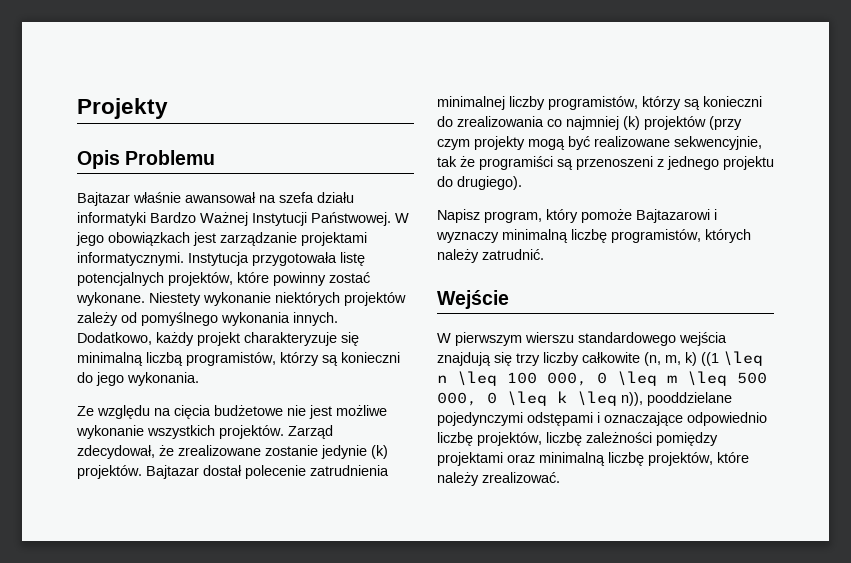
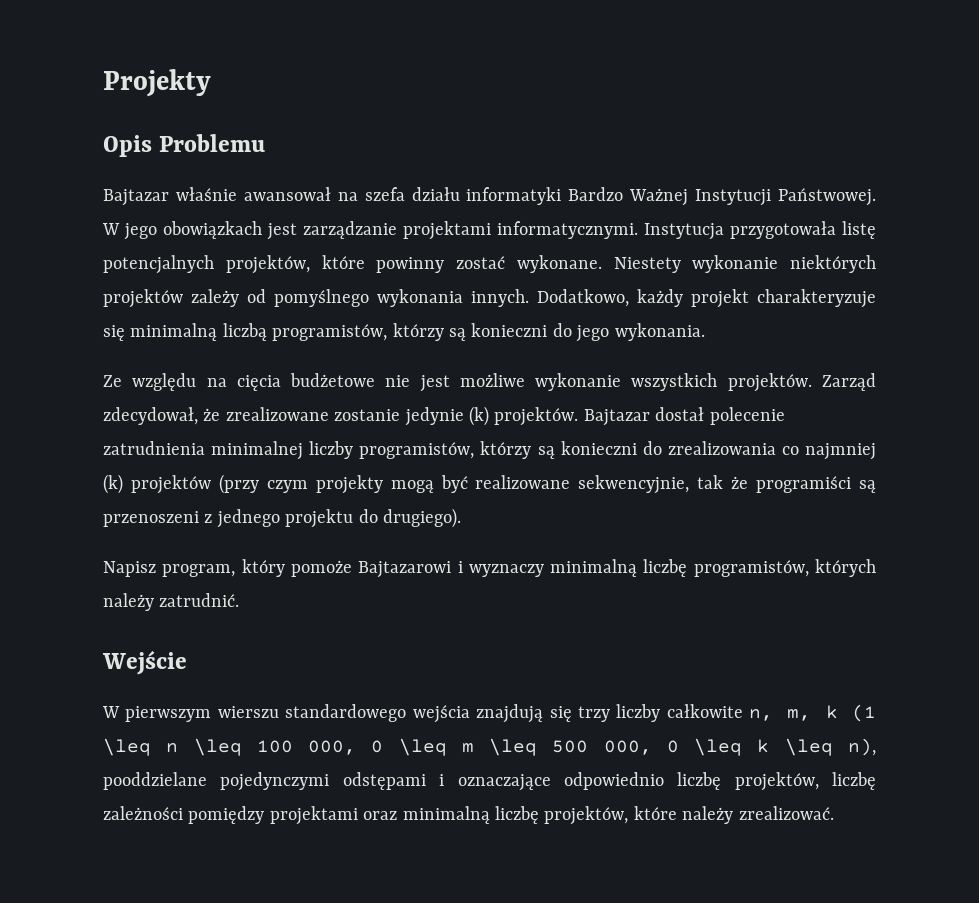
- W pierwszym wierszu standardowego wejścia znajdują się trzy liczby całkowite (n, m, k) ((1 \leq n \leq 100 000, 0 \leq m \leq 500 000, 0 \leq k \leq n)), pooddzielane pojedynczymi odstępami i oznaczające odpowiednio liczbę projektów, liczbę zależności pomiędzy projektami oraz minimalną liczbę projektów, które należy zrealizować.
+ W pierwszym wierszu standardowego wejścia znajdują się trzy liczby całkowite n, m, k (1 \leq n \leq 100 000, 0 \leq m \leq 500 000, 0 \leq k \leq n), pooddzielane pojedynczymi odstępami i oznaczające odpowiednio liczbę projektów, liczbę zależności pomiędzy projektami oraz minimalną liczbę projektów, które należy zrealizować.

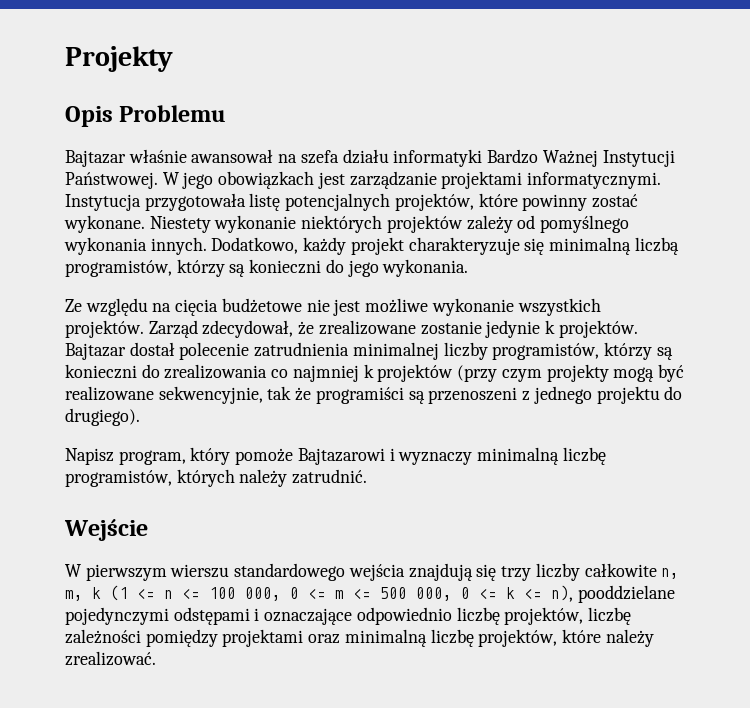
- Zarząd zdecydował, że zrealizowane zostanie jedynie (k) projektów.
+ Zarząd zdecydował, że zrealizowane zostanie jedynie k projektów.
- Bajtazar dostał polecenie zatrudnienia minimalnej liczby programistów, którzy są konieczni do zrealizowania co najmniej (k) projektów (przy czym projekty mogą być realizowane sekwencyjnie, tak że programiści są przenoszeni z jednego projektu do drugiego).
+ Bajtazar dostał polecenie zatrudnienia minimalnej liczby programistów, którzy są konieczni do zrealizowania co najmniej k projektów (przy czym projekty mogą być realizowane sekwencyjnie, tak że programiści są przenoszeni z jednego projektu do drugiego).
- W pierwszym wierszu standardowego wejścia znajdują się trzy liczby całkowite n, m, k (1 \leq n \leq 100 000, 0 \leq m \leq 500 000, 0 \leq k \leq n), pooddzielane pojedynczymi odstępami i oznaczające odpowiednio liczbę projektów, liczbę zależności pomiędzy projektami oraz minimalną liczbę projektów, które należy zrealizować.
+ W pierwszym wierszu standardowego wejścia znajdują się trzy liczby całkowite n, m, k (1 <= n <= 100 000, 0 <= m <= 500 000, 0 <= k <= n), pooddzielane pojedynczymi odstępami i oznaczające odpowiednio liczbę projektów, liczbę zależności pomiędzy projektami oraz minimalną liczbę projektów, które należy zrealizować.

